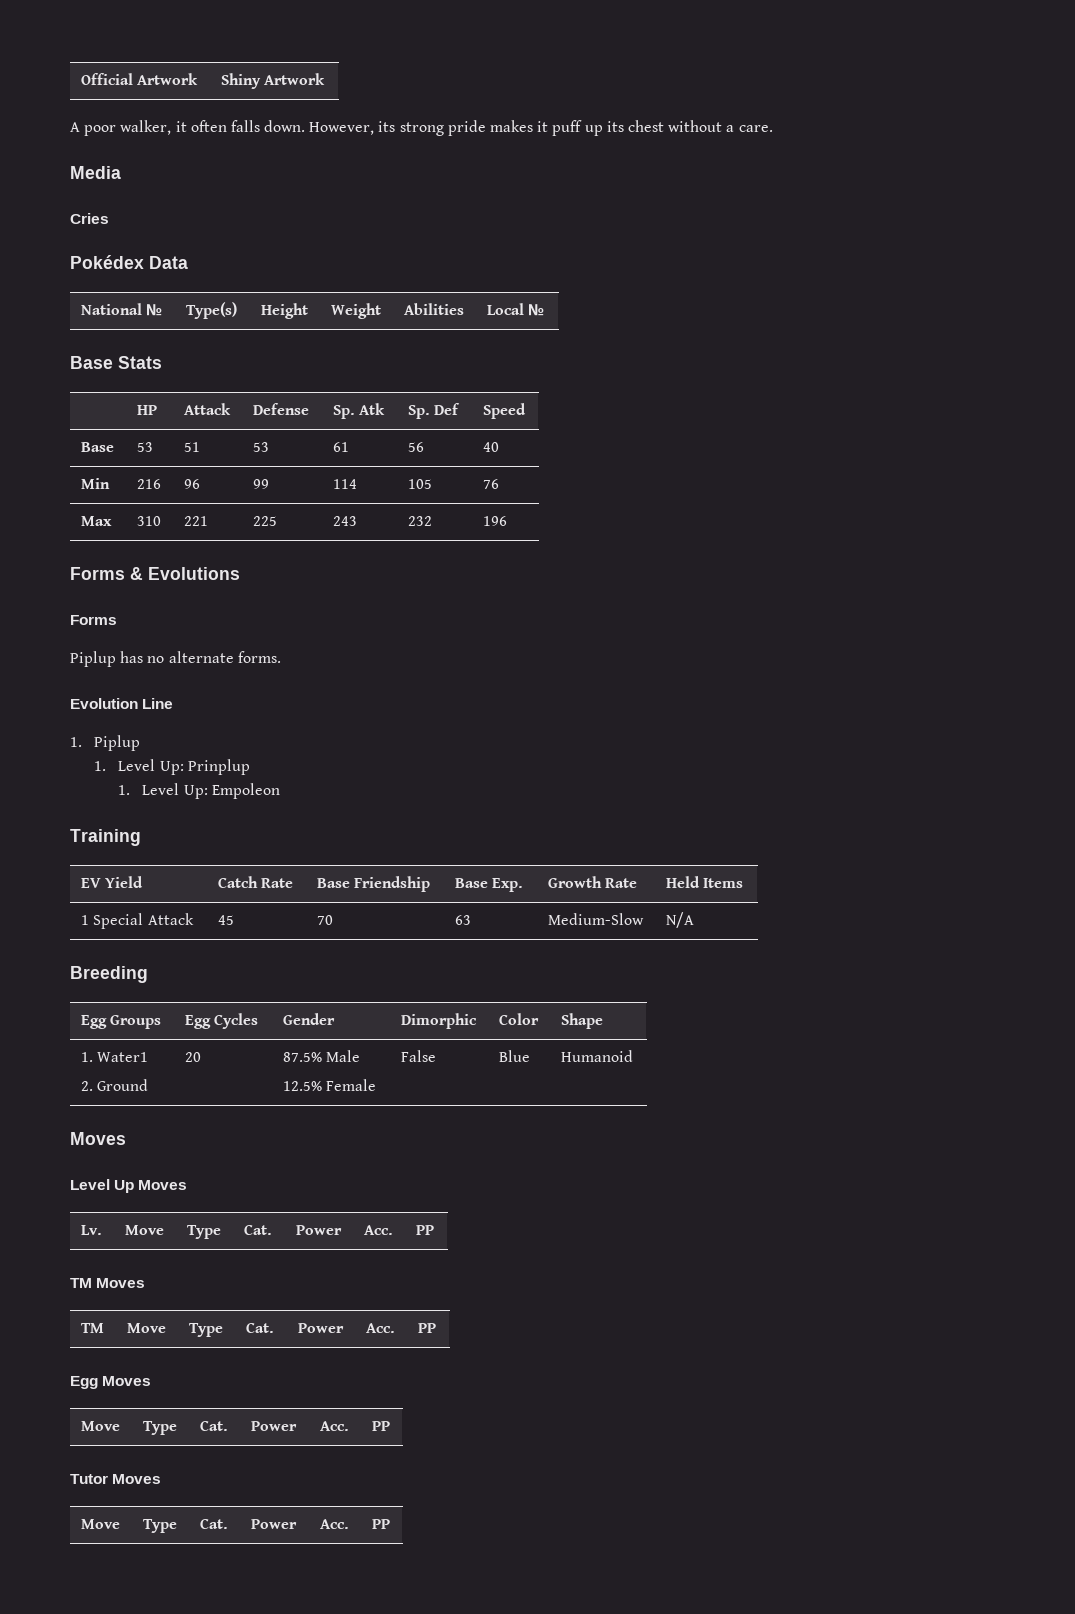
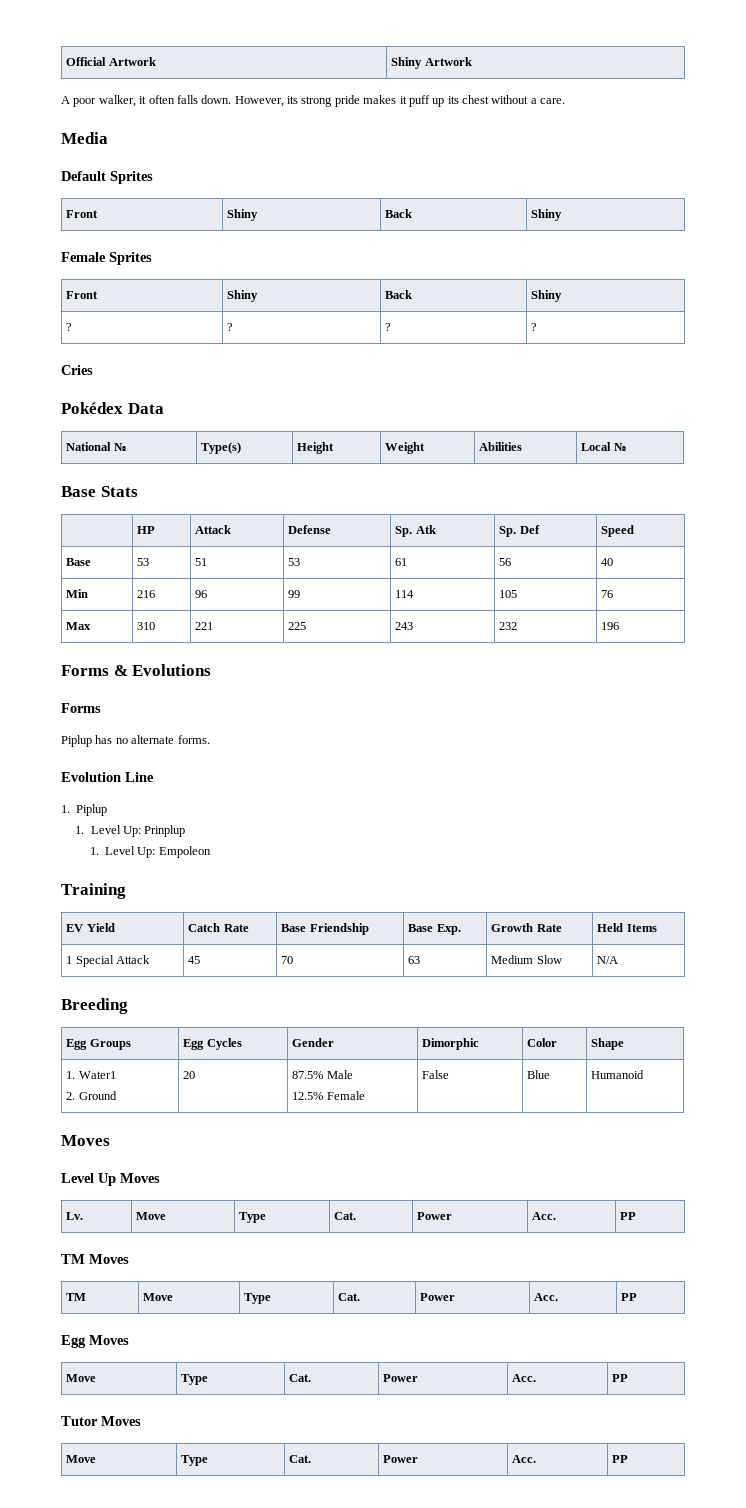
+ Default Sprites
+ Front | Shiny | Back | Shiny
+ Female Sprites
+ Front | Shiny | Back | Shiny
+ ? | ? | ? | ?
- 1 Special Attack | 45 | 70 | 63 | Medium-Slow | N/A
+ 1 Special Attack | 45 | 70 | 63 | Medium Slow | N/A

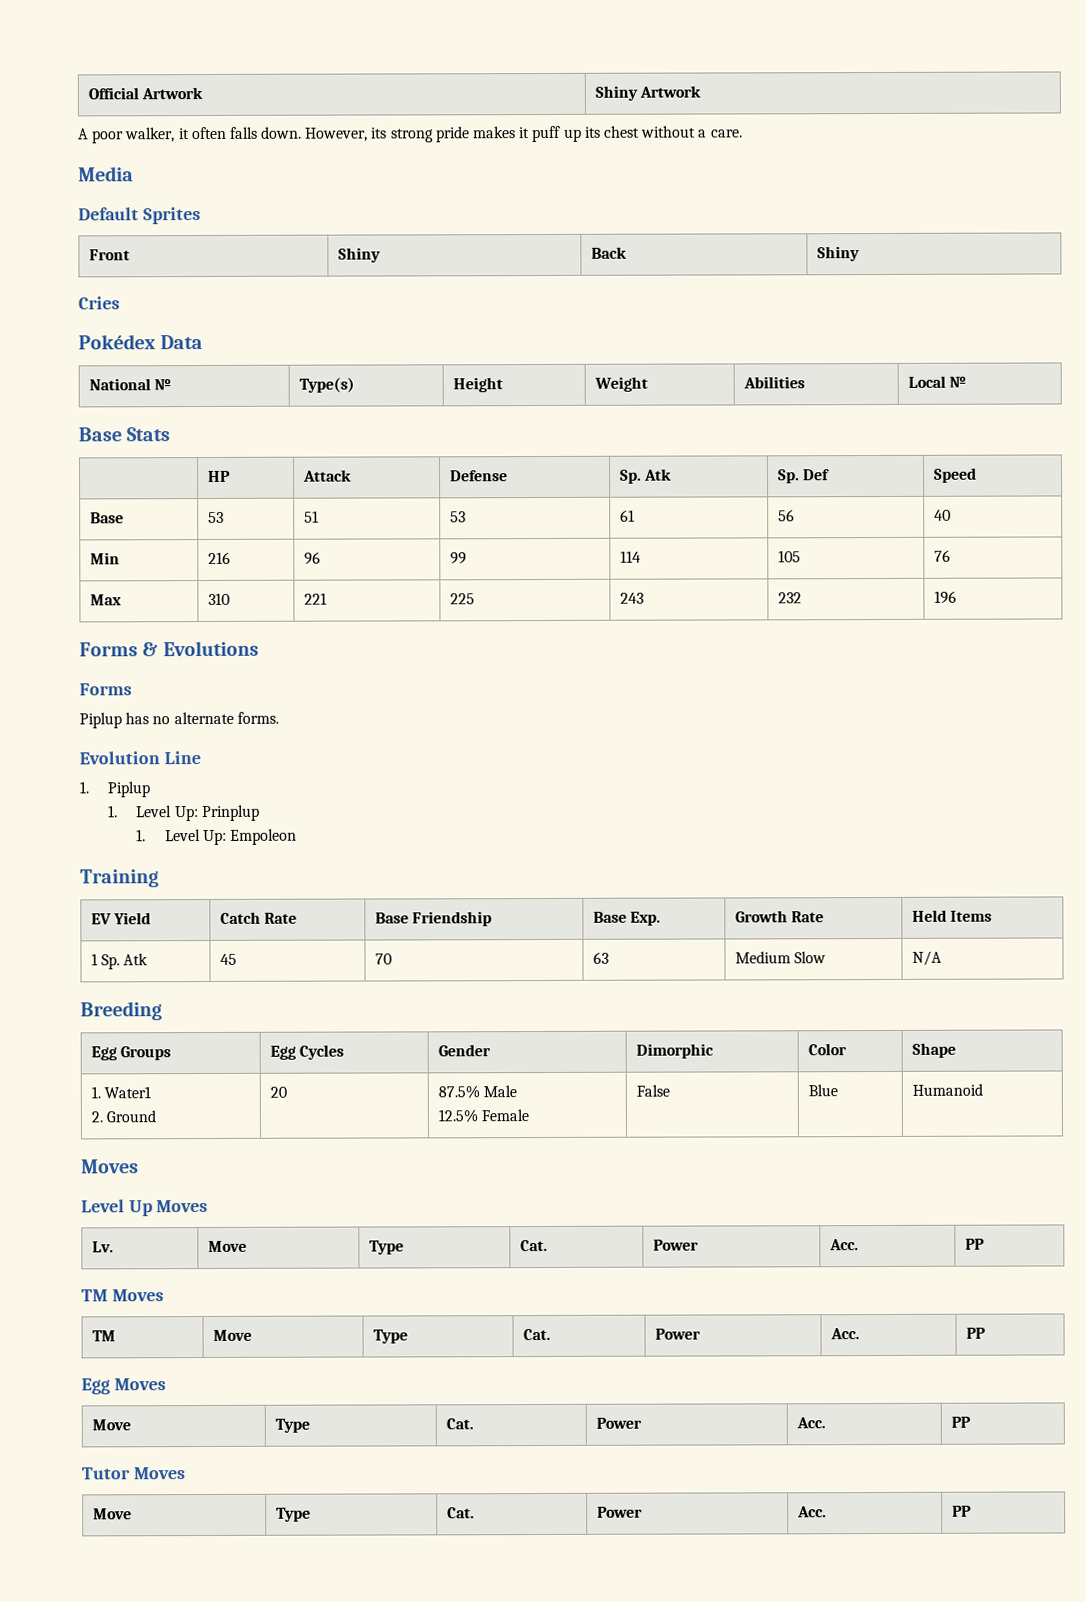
- Female Sprites
- Front | Shiny | Back | Shiny
- ? | ? | ? | ?
- 1 Special Attack | 45 | 70 | 63 | Medium Slow | N/A
+ 1 Sp. Atk | 45 | 70 | 63 | Medium Slow | N/A

